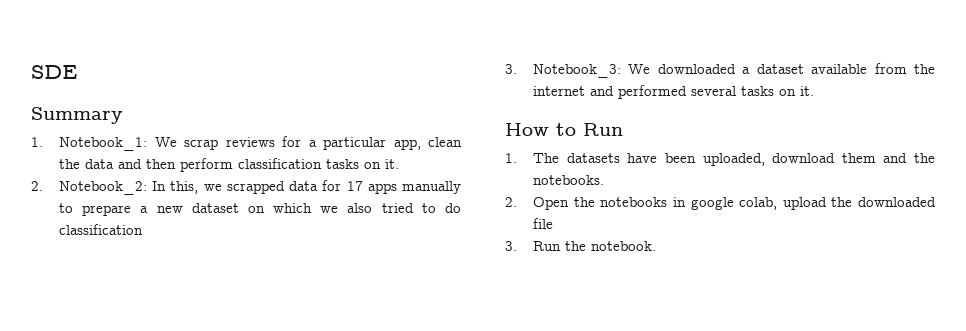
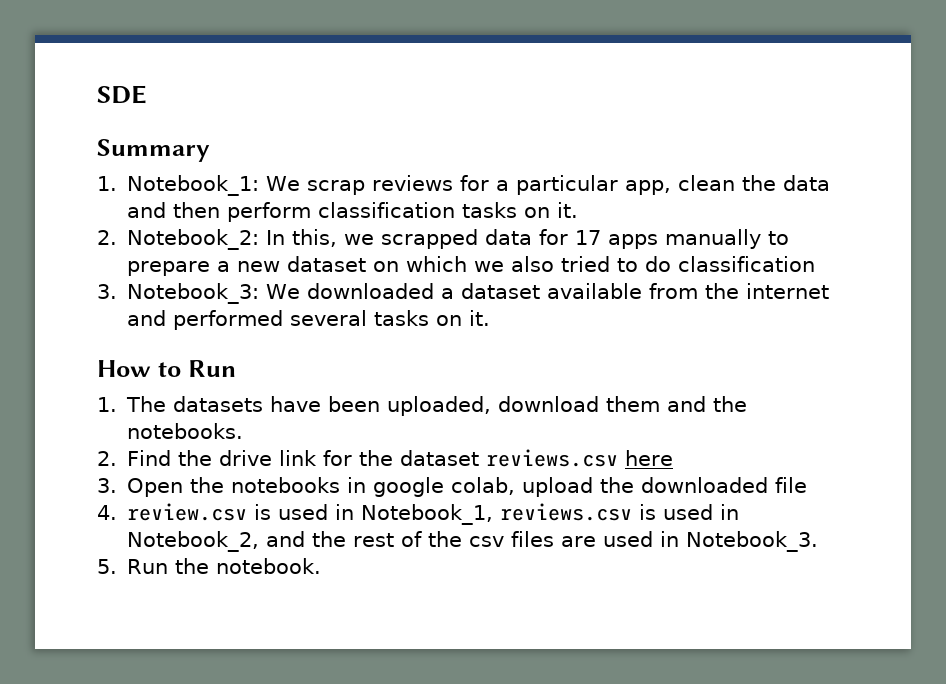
- 2. Open the notebooks in google colab, upload the downloaded file
+ 2. Find the drive link for the dataset reviews.csv here
+ 3. Open the notebooks in google colab, upload the downloaded file
- 3. Run the notebook.
+ 4. review.csv is used in Notebook_1, reviews.csv is used in Notebook_2, and the rest of the csv files are used in Notebook_3.
+ 5. Run the notebook.

